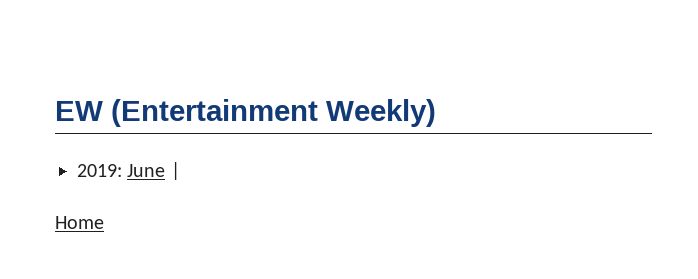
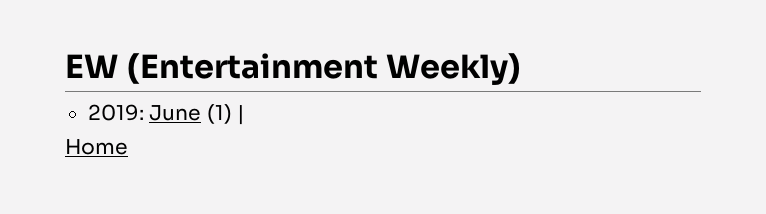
- 2019: June |
+ 2019: June (1) |

